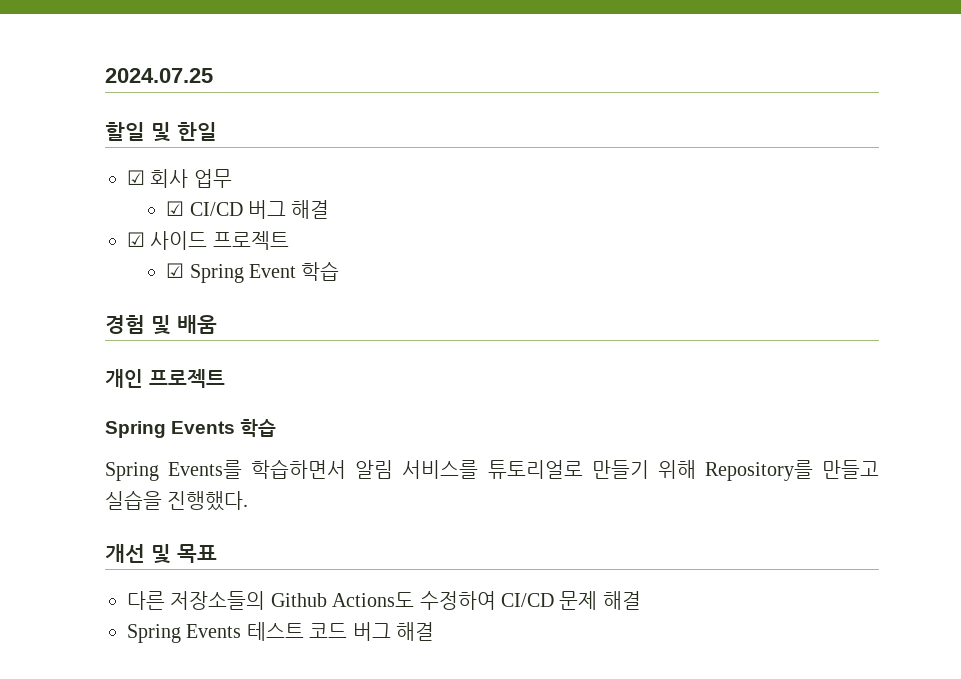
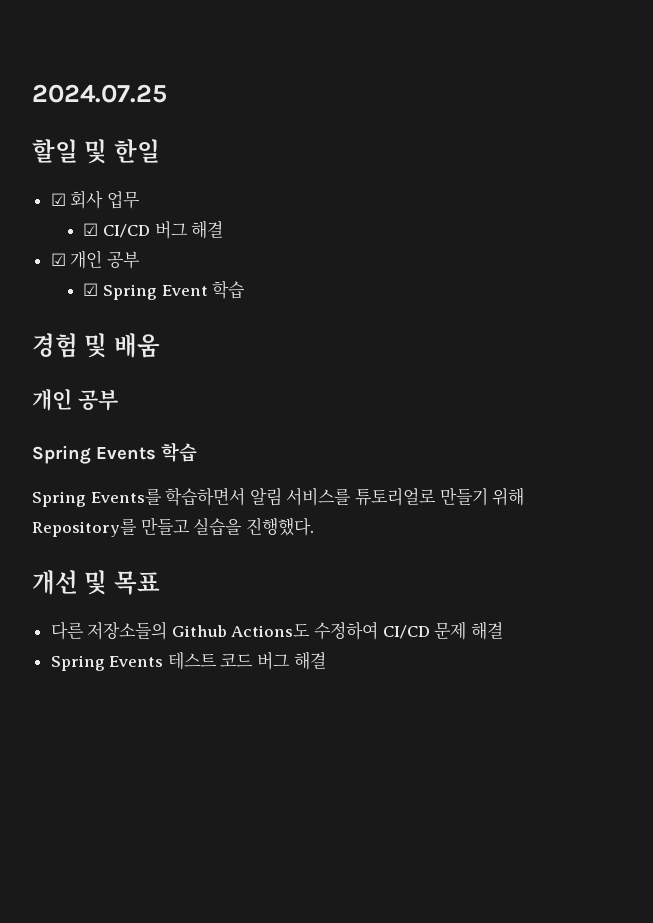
- ☑ 사이드 프로젝트
+ ☑ 개인 공부
  경험 및 배움
- 개인 프로젝트
+ 개인 공부

